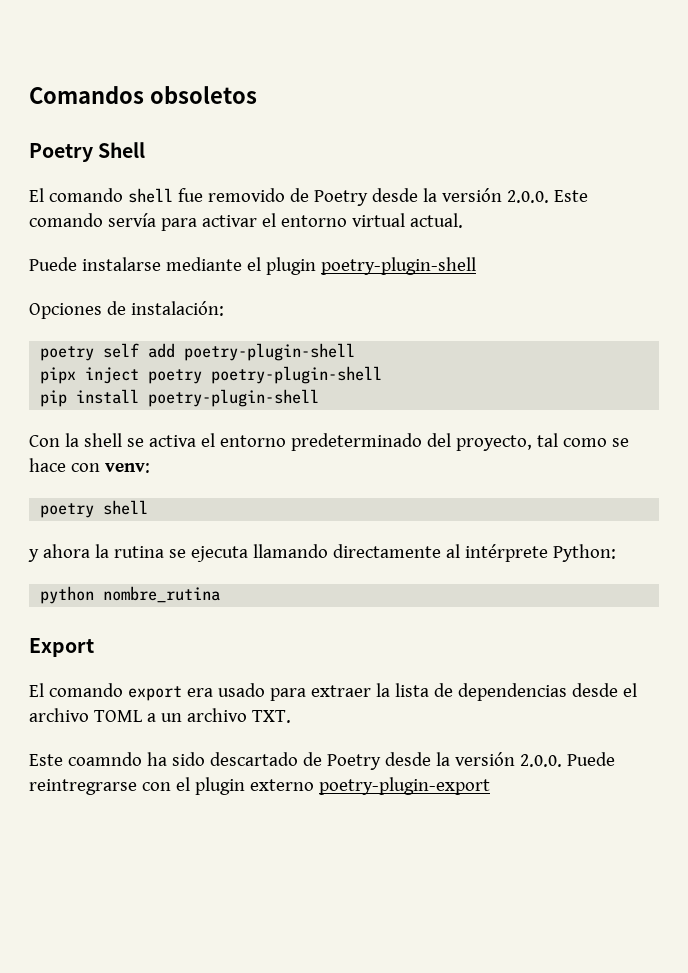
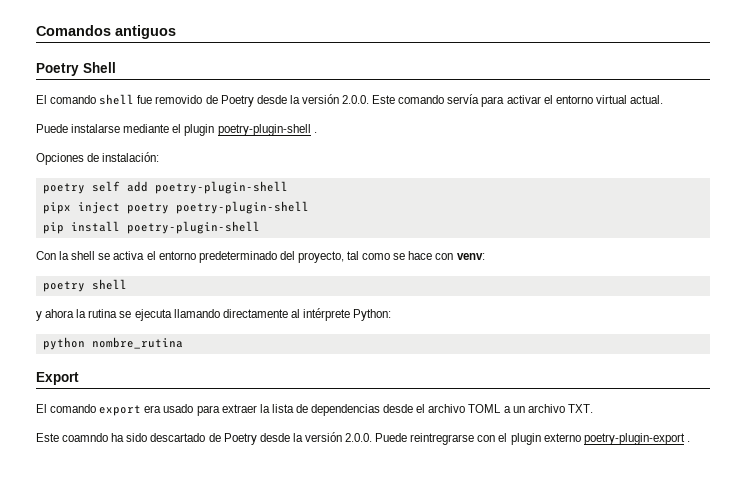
- Comandos obsoletos
+ Comandos antiguos
- Puede instalarse mediante el plugin poetry-plugin-shell
+ Puede instalarse mediante el plugin poetry-plugin-shell .
- Este coamndo ha sido descartado de Poetry desde la versión 2.0.0. Puede reintregrarse con el plugin externo poetry-plugin-export
+ Este coamndo ha sido descartado de Poetry desde la versión 2.0.0. Puede reintregrarse con el plugin externo poetry-plugin-export .

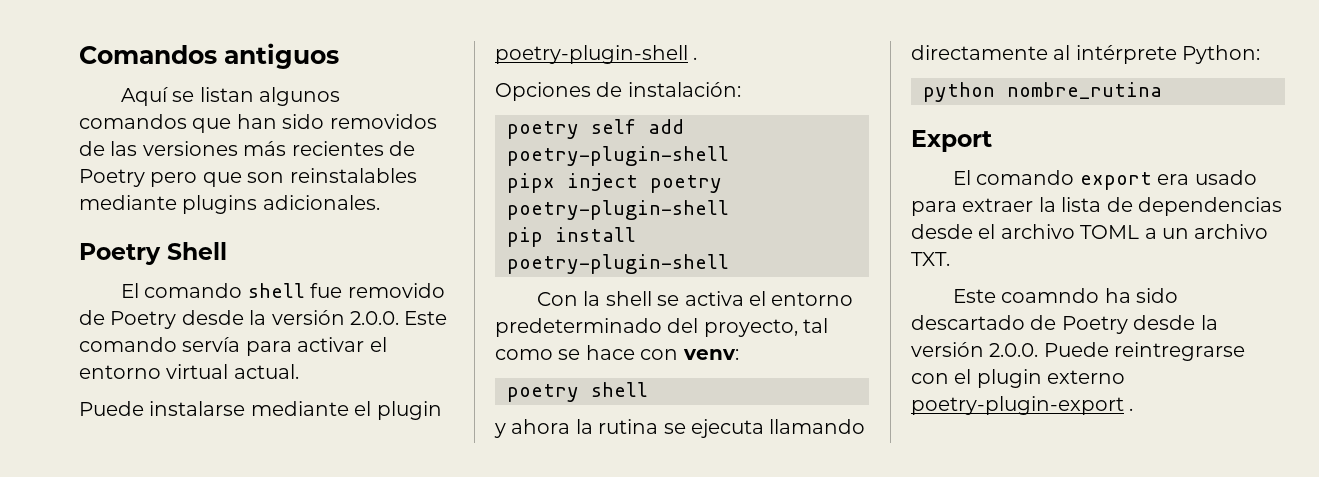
+ Aquí se listan algunos comandos que han sido removidos de las versiones más recientes de Poetry pero que son reinstalables mediante plugins adicionales.

